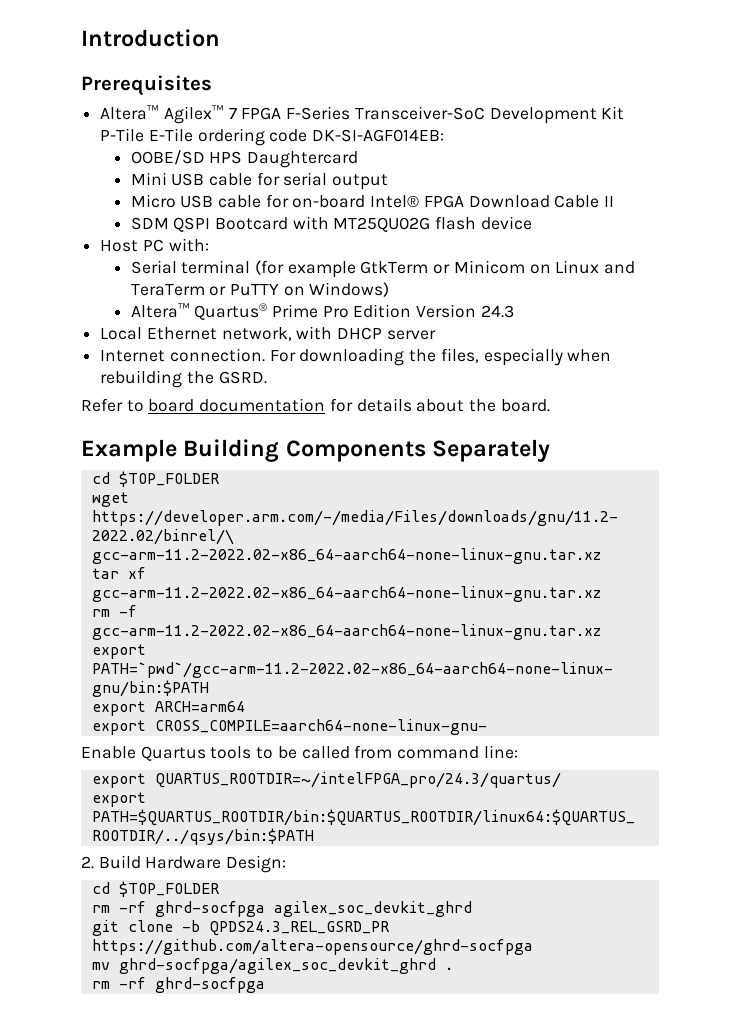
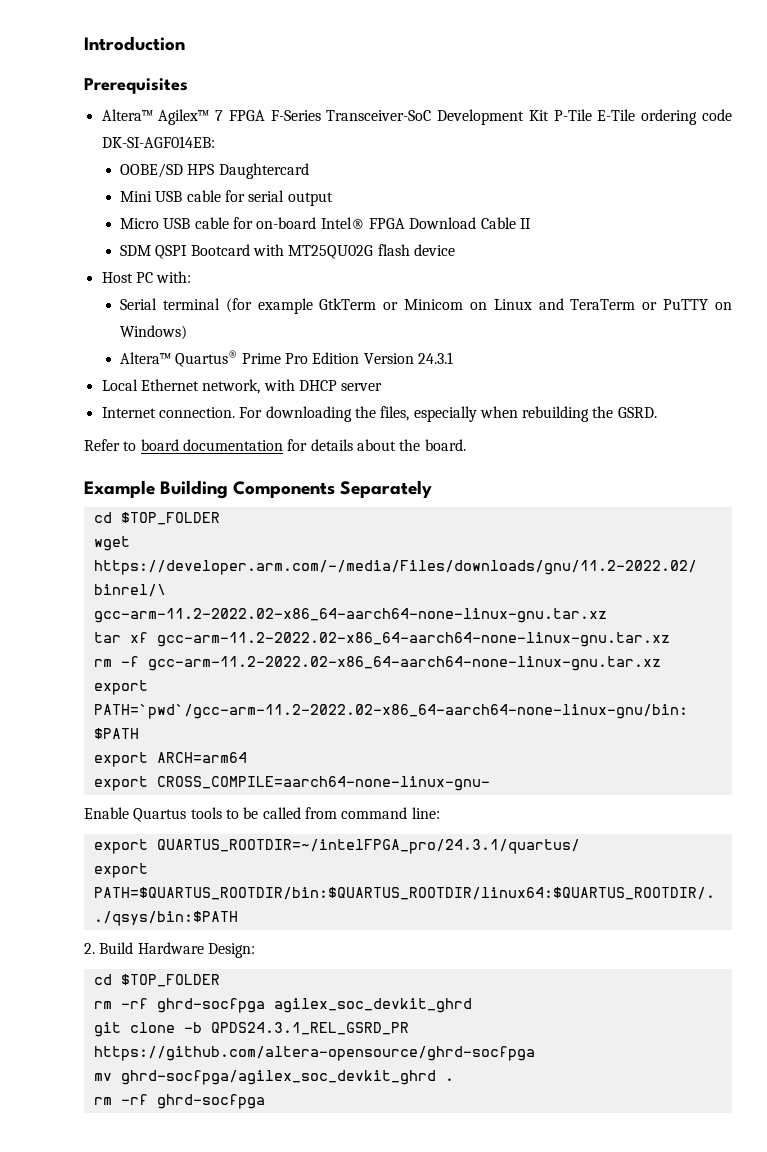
- Altera™ Quartus® Prime Pro Edition Version 24.3
+ Altera™ Quartus® Prime Pro Edition Version 24.3.1
- export QUARTUS_ROOTDIR=~/intelFPGA_pro/24.3/quartus/
+ export QUARTUS_ROOTDIR=~/intelFPGA_pro/24.3.1/quartus/
- git clone -b QPDS24.3_REL_GSRD_PR https://github.com/altera-opensource/ghrd-socfpga
+ git clone -b QPDS24.3.1_REL_GSRD_PR https://github.com/altera-opensource/ghrd-socfpga

